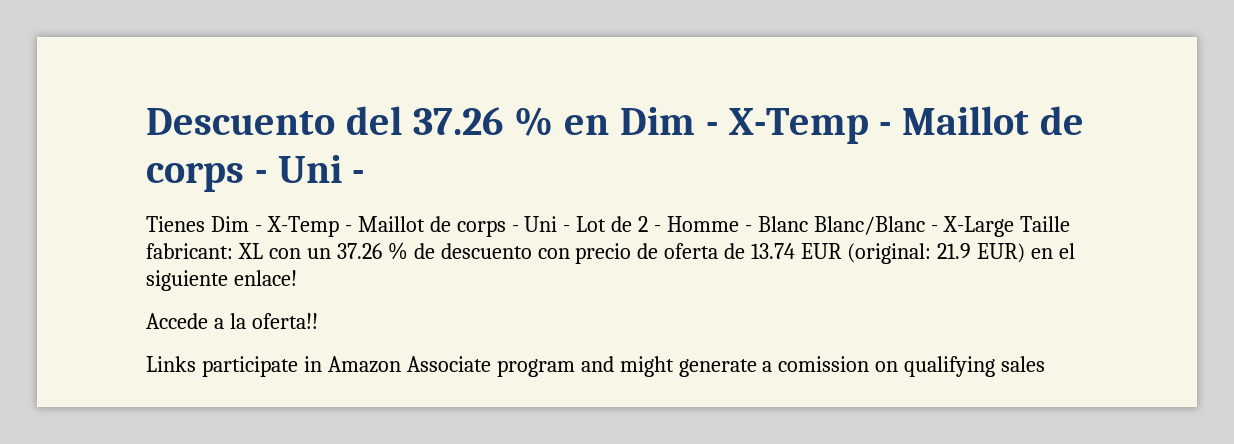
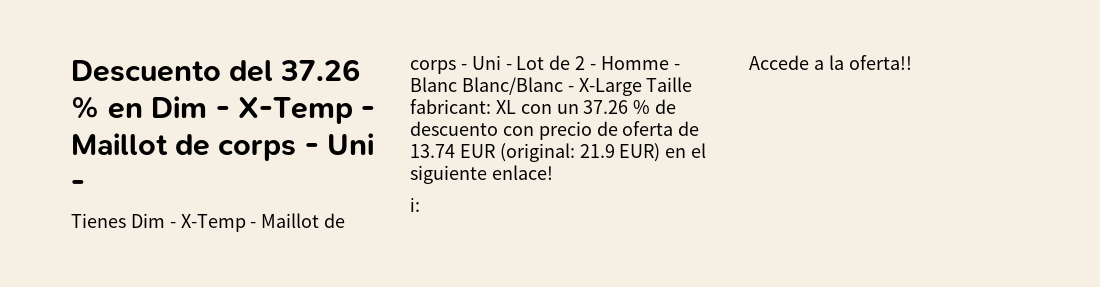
+ ℹ:
- Links participate in Amazon Associate program and might generate a comission on qualifying sales

